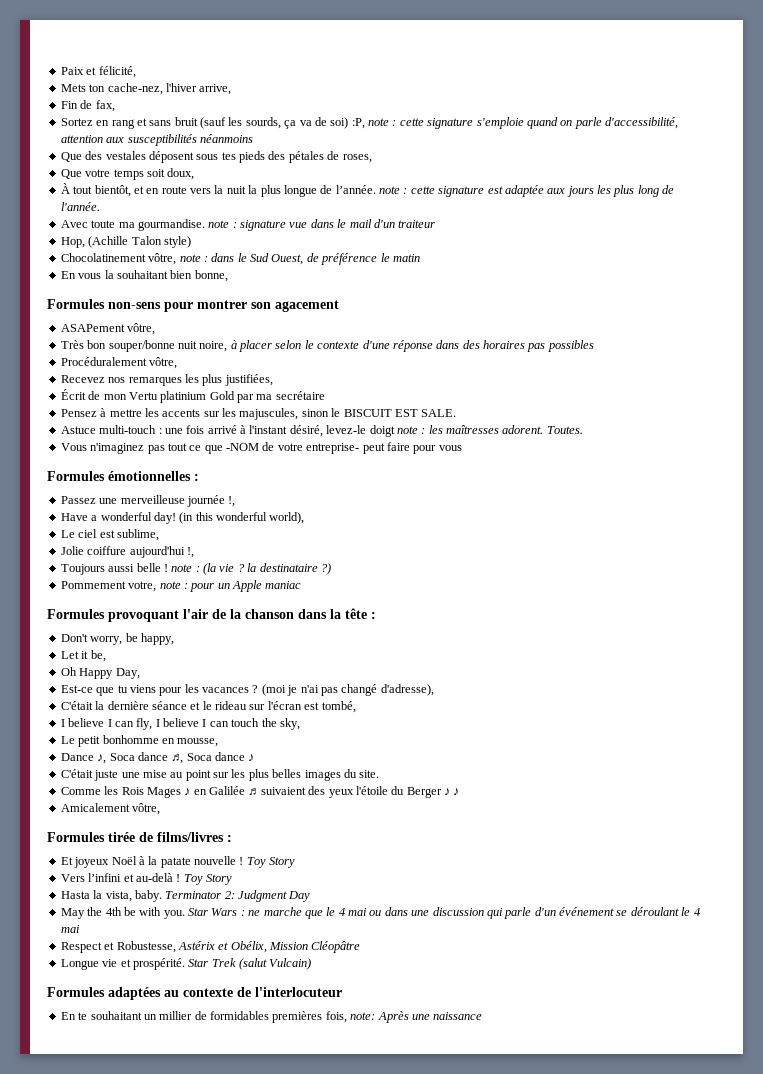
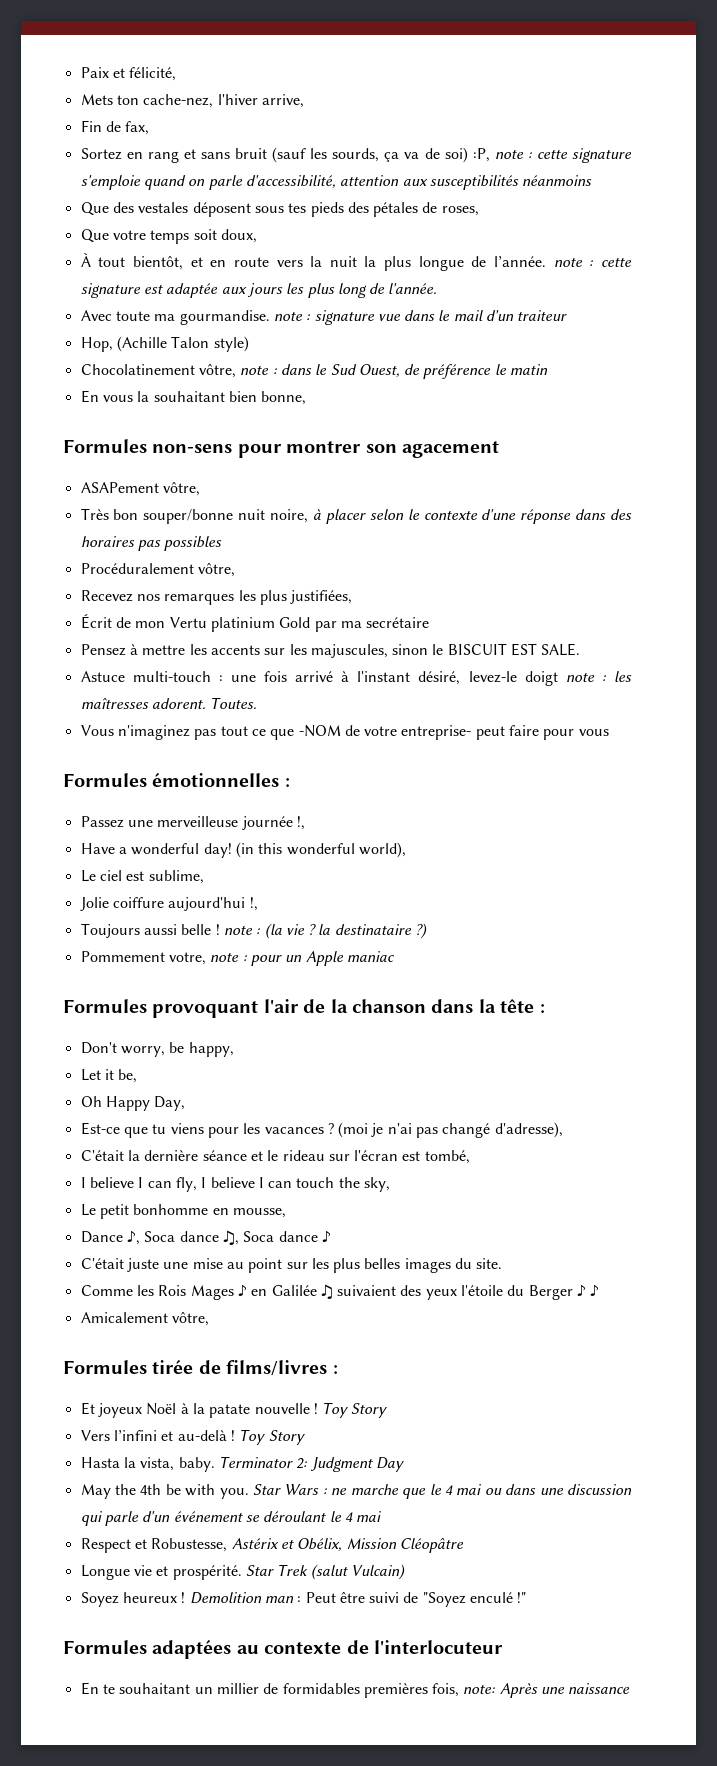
+ Soyez heureux ! Demolition man : Peut être suivi de "Soyez enculé !"

